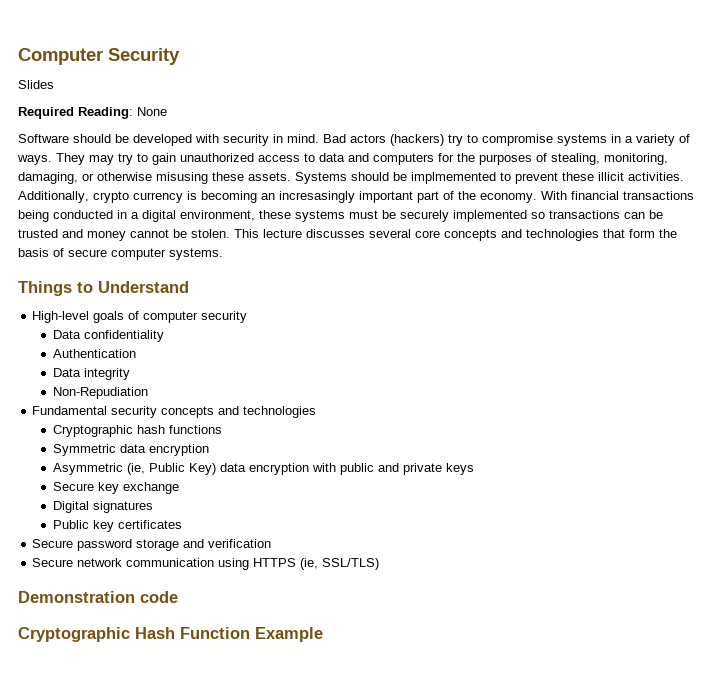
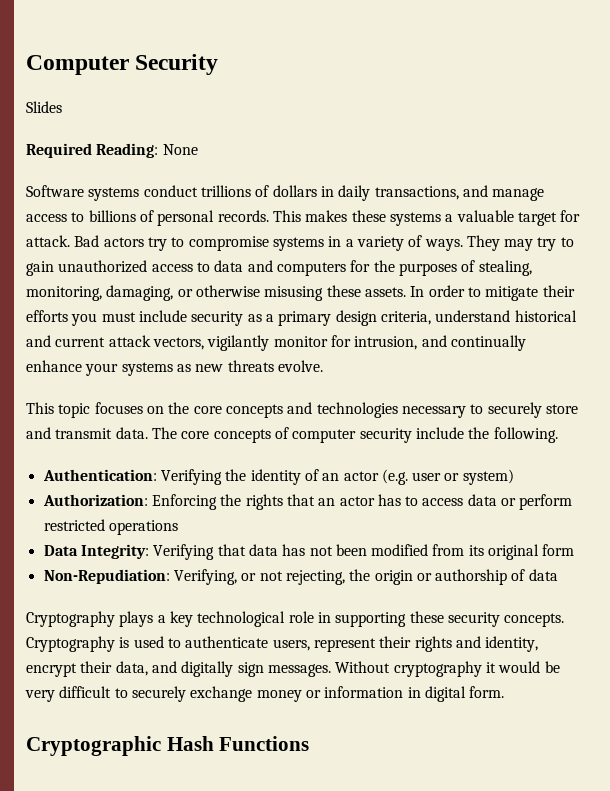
- Software should be developed with security in mind.
+ Software systems conduct trillions of dollars in daily transactions, and manage access to billions of personal records. This makes these systems a valuable target for attack.
- Bad actors (hackers) try to compromise systems in a variety of ways.
+ Bad actors try to compromise systems in a variety of ways.
- Systems should be implmemented to prevent these illicit activities. Additionally, crypto currency is becoming an incresasingly important part of the economy. With financial transactions being conducted in a digital environment, these systems must be securely implemented so transactions can be trusted and money cannot be stolen. This lecture discusses several core concepts and technologies that form the basis of secure computer systems.
- Things to Understand
- High-level goals of computer security
- Data confidentiality
- Authentication
- Data integrity
- Non-Repudiation
- Fundamental security concepts and technologies
- Cryptographic hash functions
- Symmetric data encryption
- Asymmetric (ie, Public Key) data encryption with public and private keys
- Secure key exchange
- Digital signatures
- Public key certificates
- Secure password storage and verification
- Secure network communication using HTTPS (ie, SSL/TLS)
- Demonstration code
+ In order to mitigate their efforts you must include security as a primary design criteria, understand historical and current attack vectors, vigilantly monitor for intrusion, and continually enhance your systems as new threats evolve.
+ This topic focuses on the core concepts and technologies necessary to securely store and transmit data. The core concepts of computer security include the following.
+ Authentication: Verifying the identity of an actor (e.g. user or system)
+ Authorization: Enforcing the rights that an actor has to access data or perform restricted operations
+ Data Integrity: Verifying that data has not been modified from its original form
+ Non-Repudiation: Verifying, or not rejecting, the origin or authorship of data
+ Cryptography plays a key technological role in supporting these security concepts. Cryptography is used to authenticate users, represent their rights and identity, encrypt their data, and digitally sign messages. Without cryptography it would be very difficult to securely exchange money or information in digital form.
- Cryptographic Hash Function Example
+ Cryptographic Hash Functions

